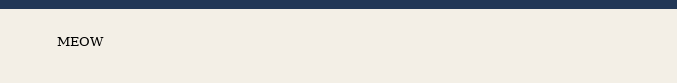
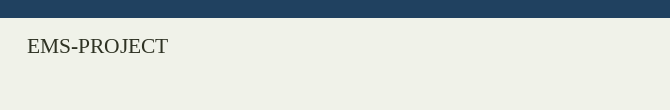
- MEOW
+ EMS-PROJECT

